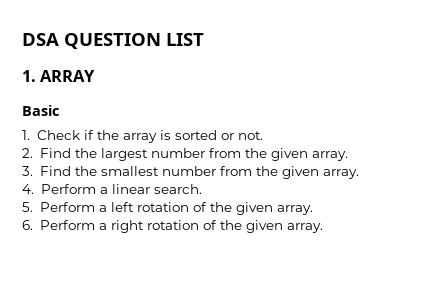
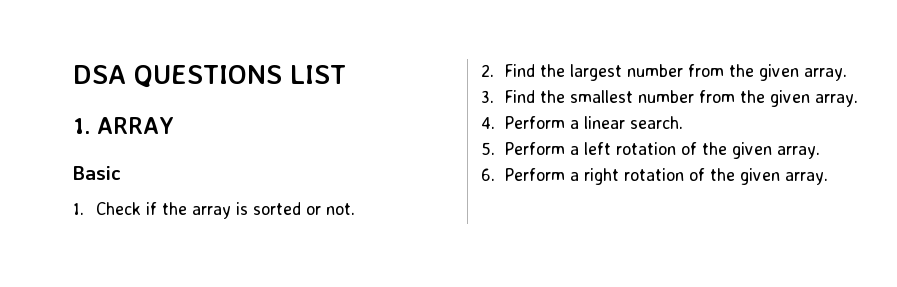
- DSA QUESTION LIST
+ DSA QUESTIONS LIST

